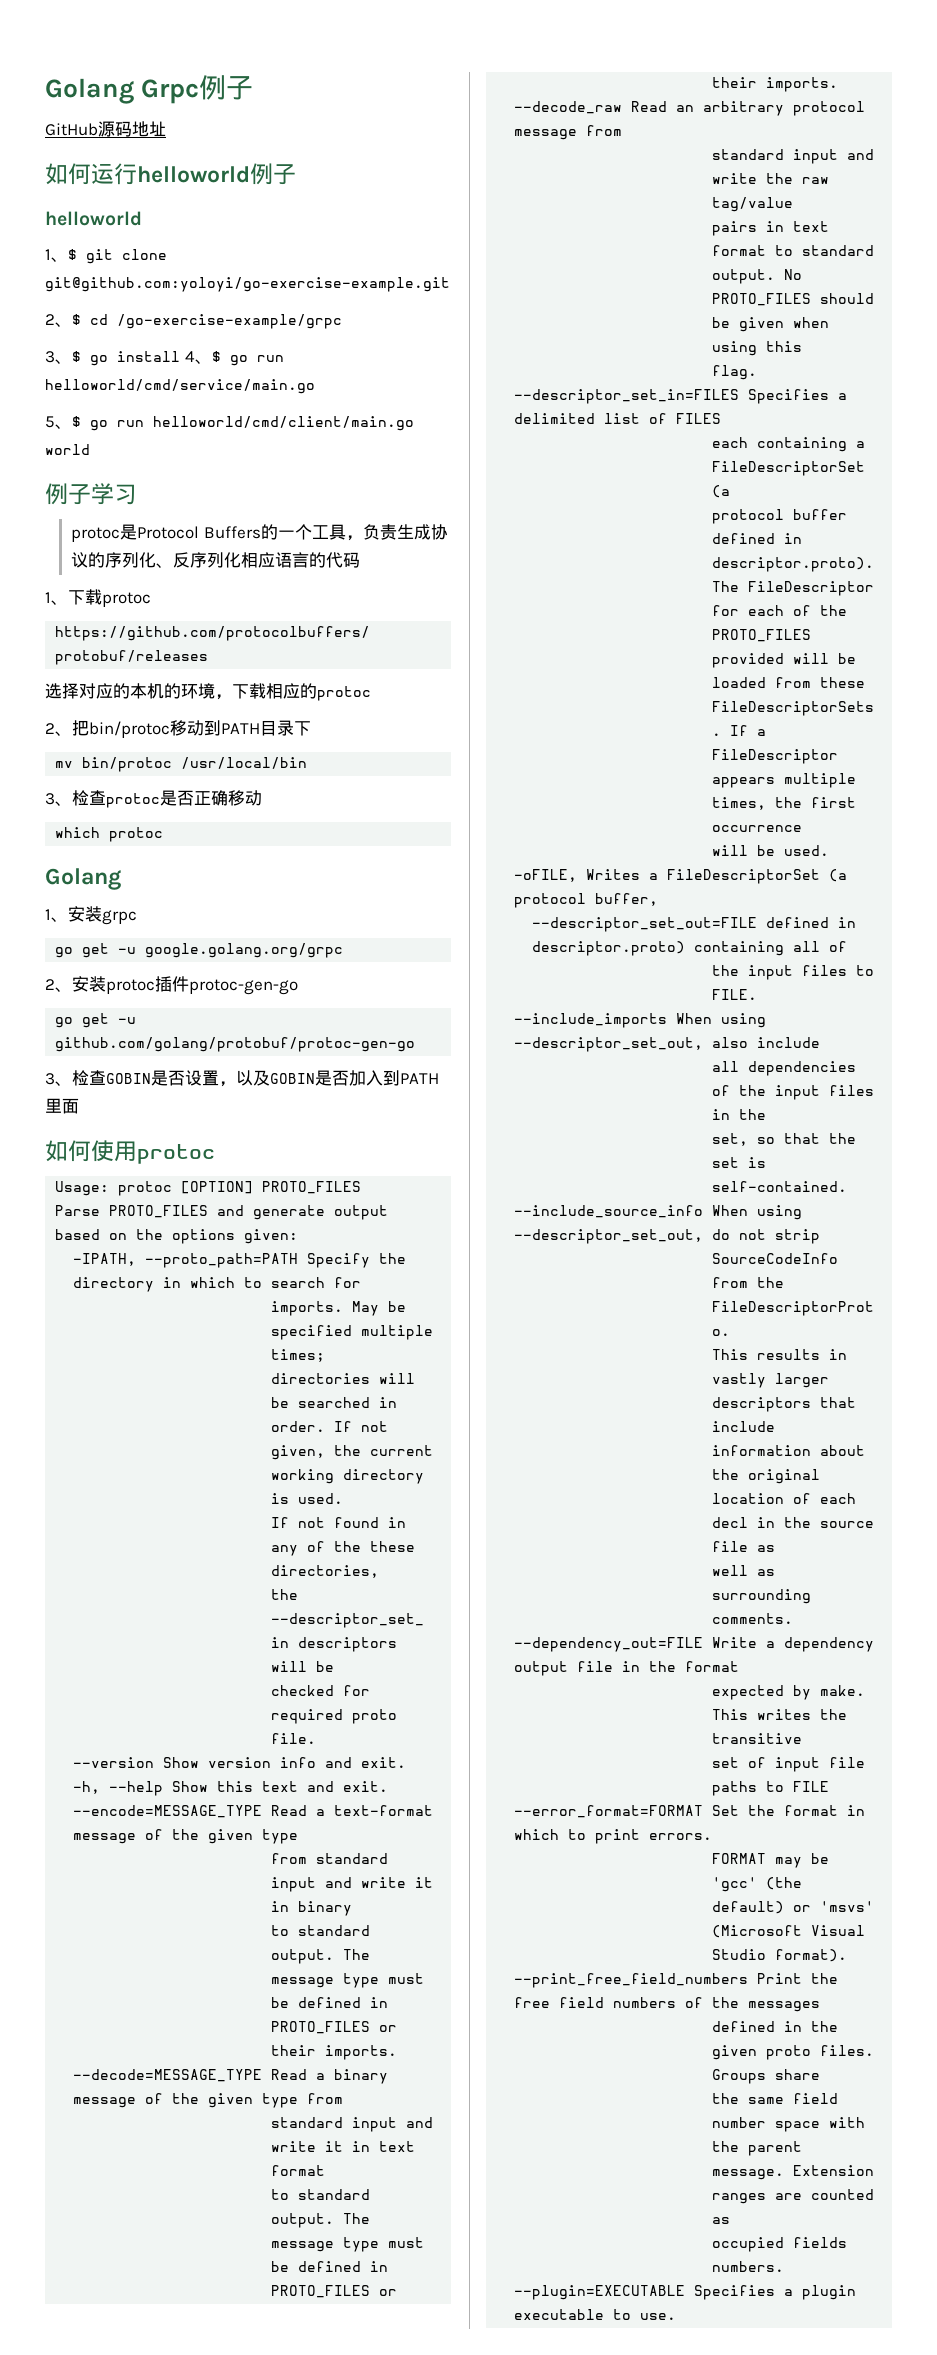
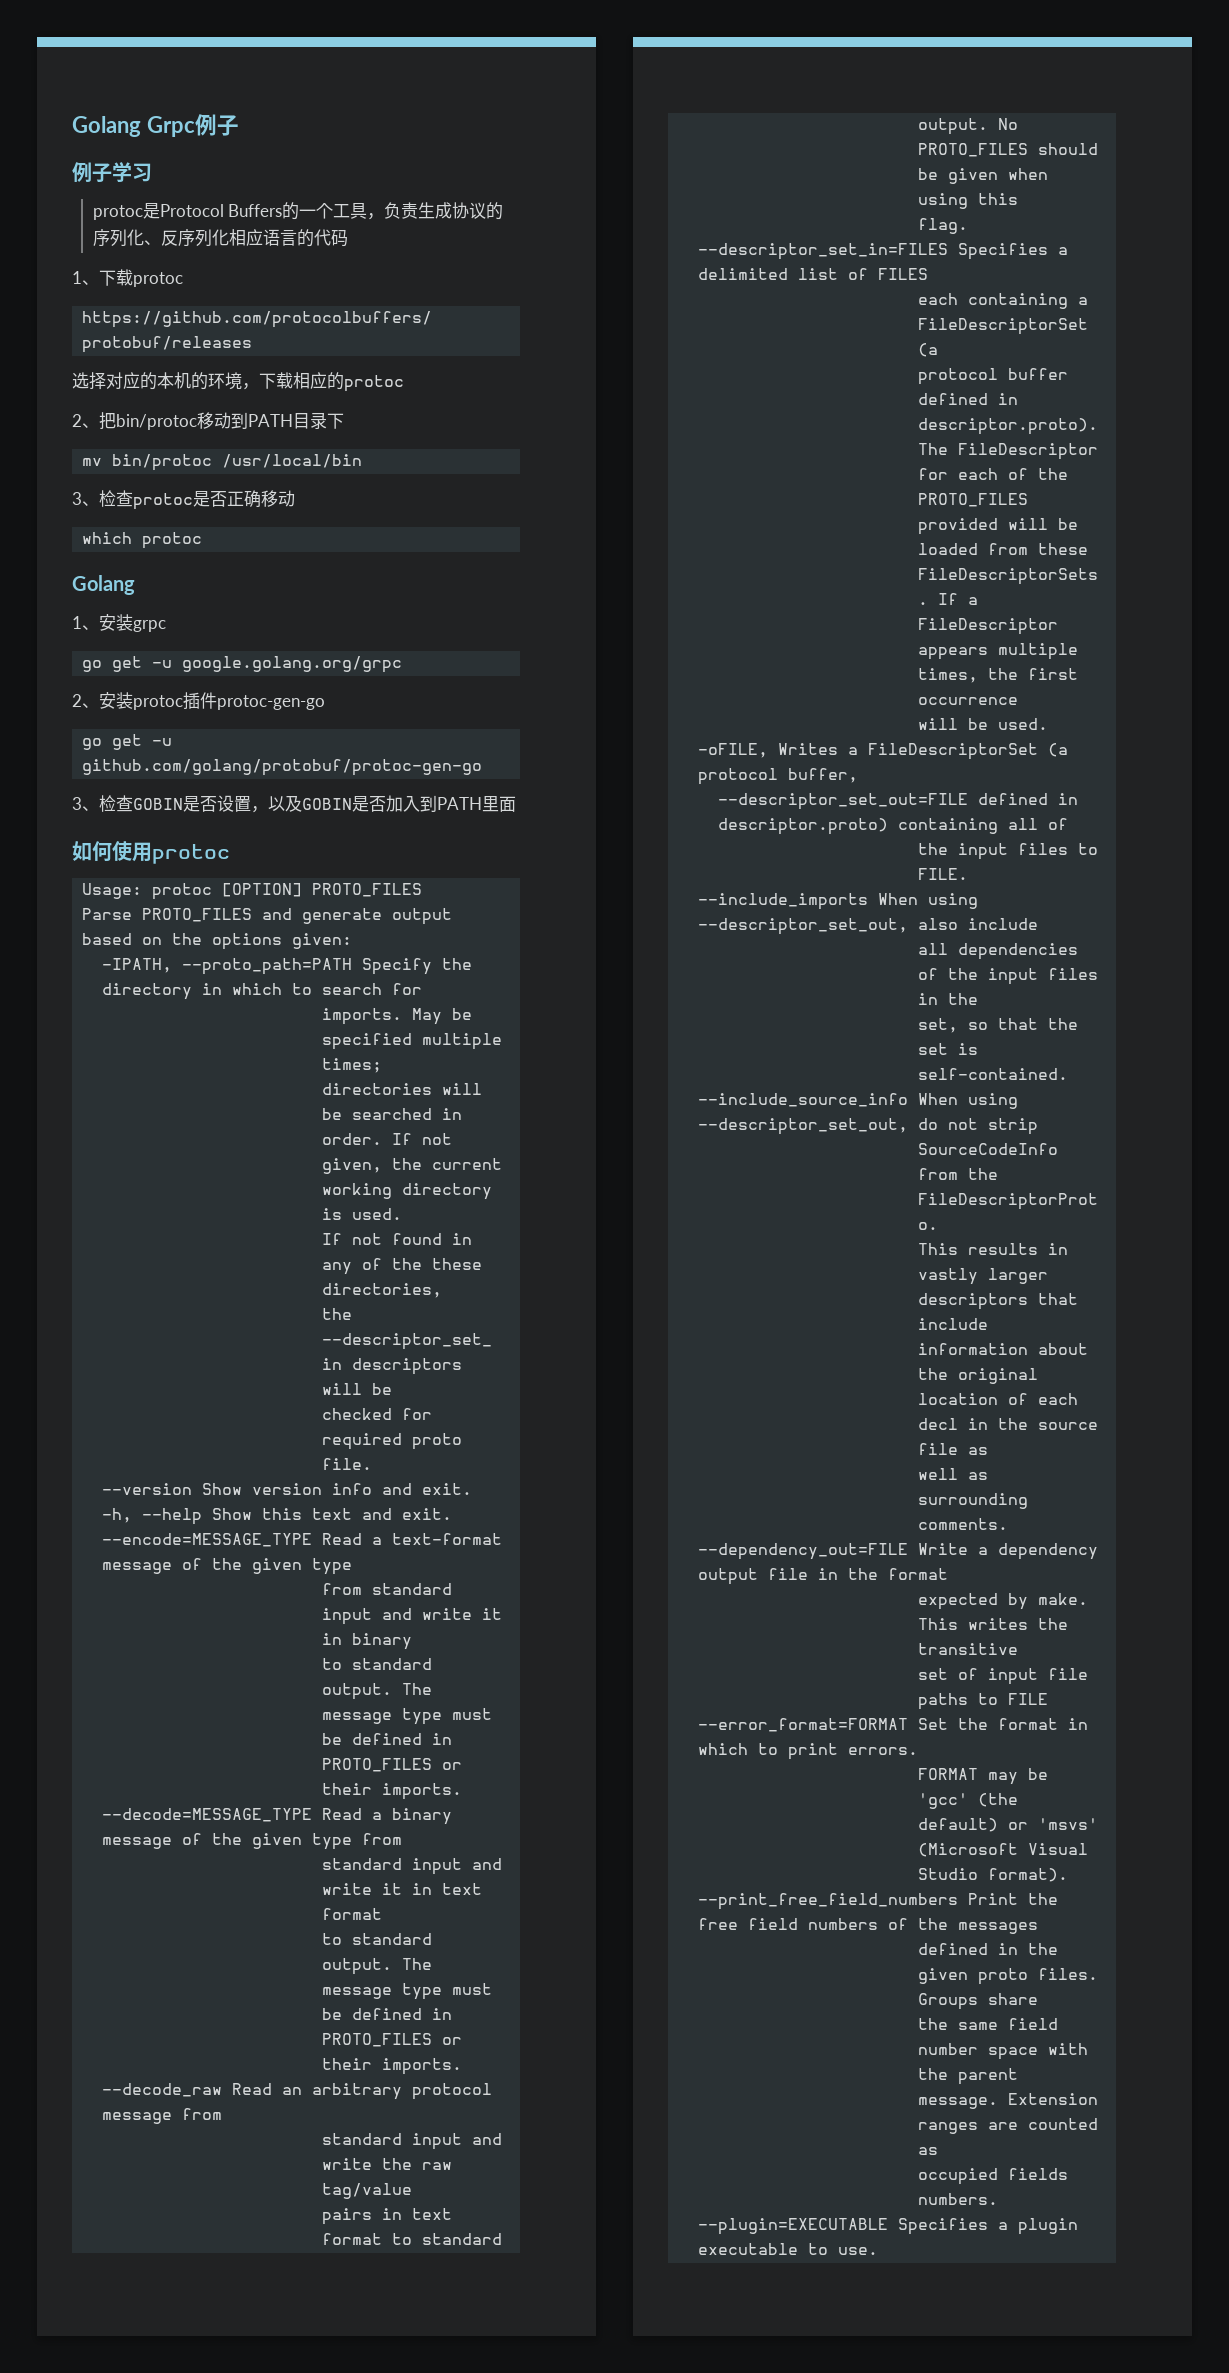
- GitHub源码地址
- 如何运行helloworld例子
- helloworld
- 1、$ git clone git@github.com:yoloyi/go-exercise-example.git
- 2、$ cd /go-exercise-example/grpc
- 3、$ go install 4、$ go run helloworld/cmd/service/main.go
- 5、$ go run helloworld/cmd/client/main.go world

